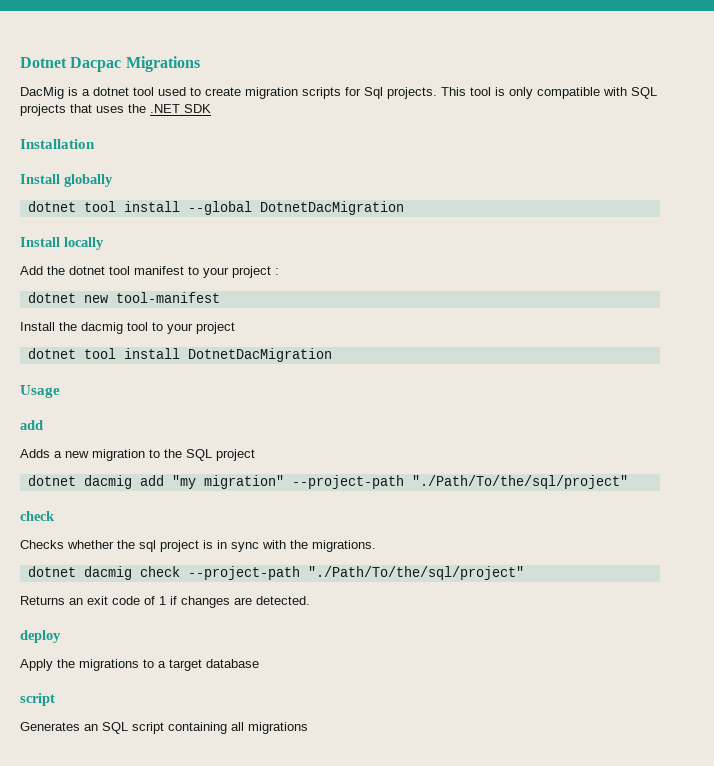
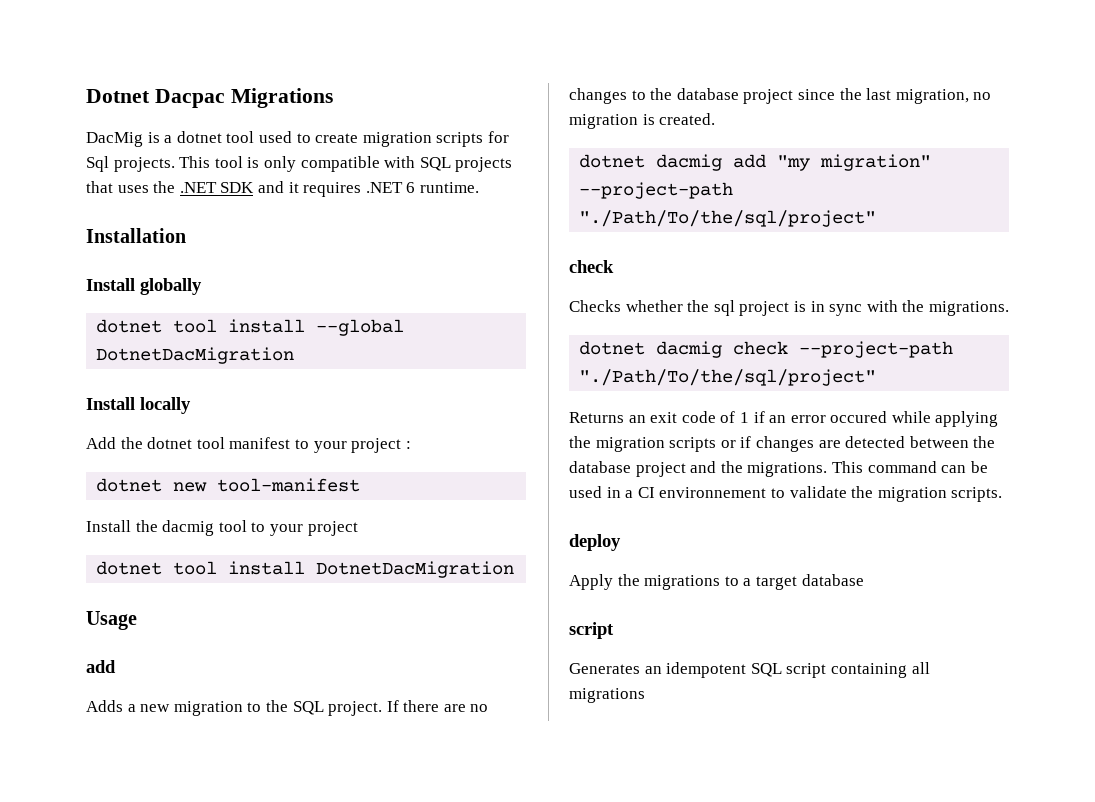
- This tool is only compatible with SQL projects that uses the .NET SDK
+ This tool is only compatible with SQL projects that uses the .NET SDK and it requires .NET 6 runtime.
- Adds a new migration to the SQL project
+ Adds a new migration to the SQL project. If there are no changes to the database project since the last migration, no migration is created.
- Returns an exit code of 1 if changes are detected.
+ Returns an exit code of 1 if an error occured while applying the migration scripts or if changes are detected between the database project and the migrations. This command can be used in a CI environnement to validate the migration scripts.
- Generates an SQL script containing all migrations
+ Generates an idempotent SQL script containing all migrations

